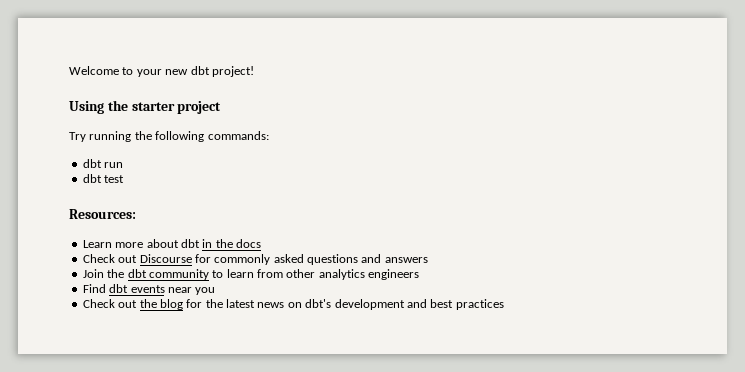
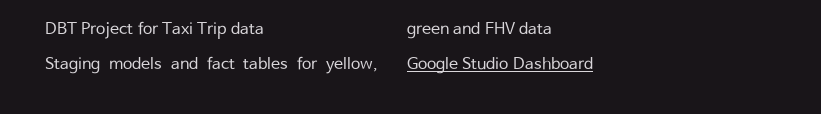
- Welcome to your new dbt project!
- Using the starter project
- Try running the following commands:
- dbt run
- dbt test
- Resources:
- Learn more about dbt in the docs
- Check out Discourse for commonly asked questions and answers
- Join the dbt community to learn from other analytics engineers
- Find dbt events near you
- Check out the blog for the latest news on dbt's development and best practices
+ DBT Project for Taxi Trip data
+ Staging models and fact tables for yellow, green and FHV data
+ Google Studio Dashboard

